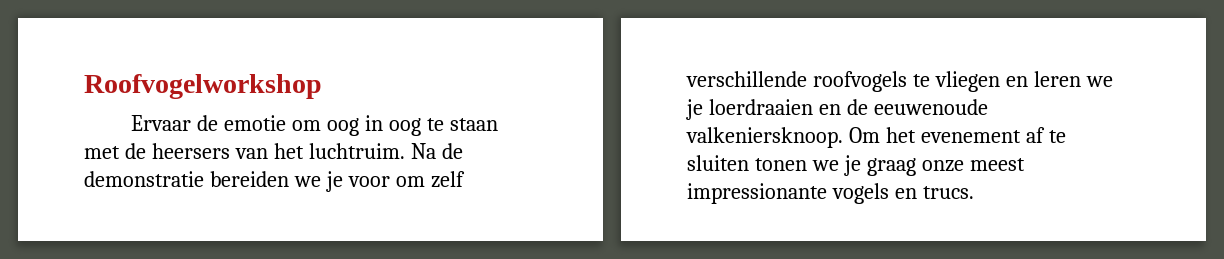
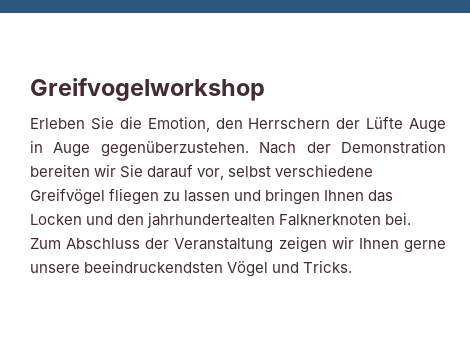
- Roofvogelworkshop
- Ervaar de emotie om oog in oog te staan met de heersers van het luchtruim. Na de demonstratie bereiden we je voor om zelf verschillende roofvogels te vliegen en leren we je loerdraaien en de eeuwenoude valkeniersknoop. Om het evenement af te sluiten tonen we je graag onze meest impressionante vogels en trucs.
+ Greifvogelworkshop
+ Erleben Sie die Emotion, den Herrschern der Lüfte Auge in Auge gegenüberzustehen. Nach der Demonstration bereiten wir Sie darauf vor, selbst verschiedene Greifvögel fliegen zu lassen und bringen Ihnen das Locken und den jahrhundertealten Falknerknoten bei. Zum Abschluss der Veranstaltung zeigen wir Ihnen gerne unsere beeindruckendsten Vögel und Tricks.

